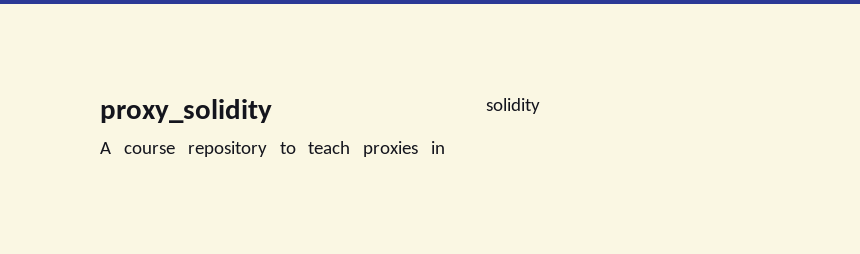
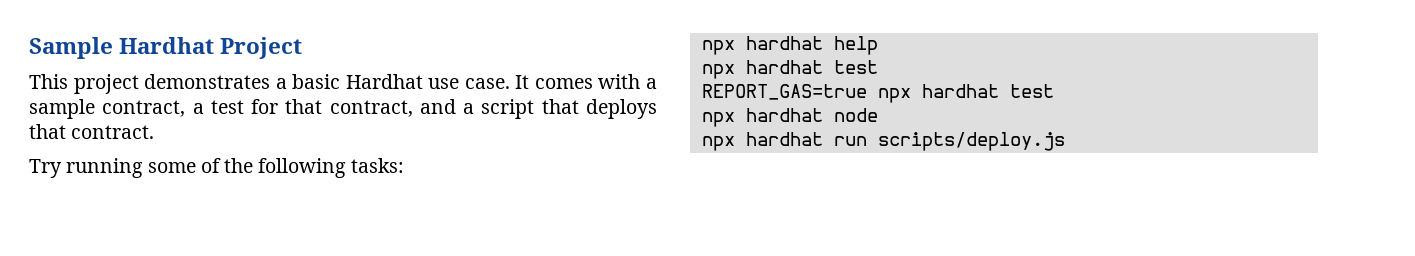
- proxy_solidity
- A course repository to teach proxies in solidity
+ Sample Hardhat Project
+ This project demonstrates a basic Hardhat use case. It comes with a sample contract, a test for that contract, and a script that deploys that contract.
+ Try running some of the following tasks:
+ npx hardhat help
+ npx hardhat test
+ REPORT_GAS=true npx hardhat test
+ npx hardhat node
+ npx hardhat run scripts/deploy.js

